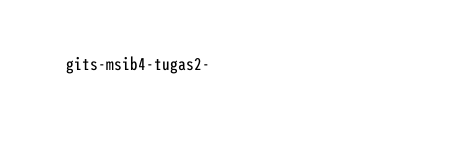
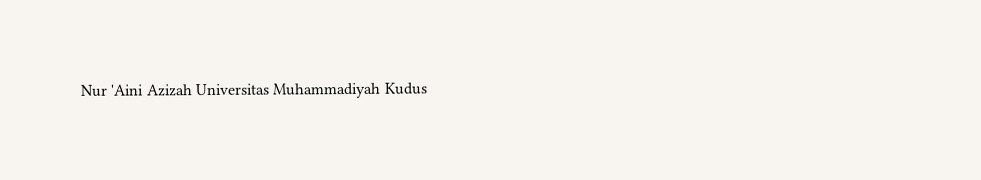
- gits-msib4-tugas2-
+ Nur 'Aini Azizah Universitas Muhammadiyah Kudus

